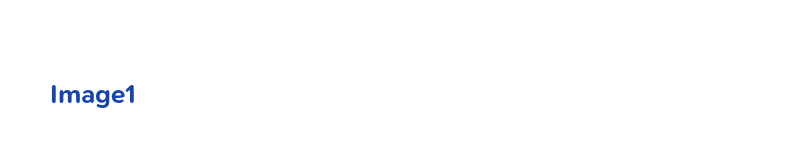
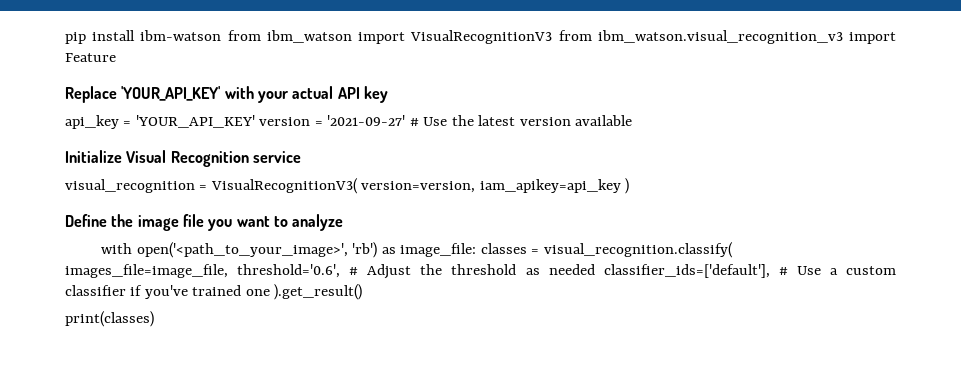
- Image1
+ pip install ibm-watson from ibm_watson import VisualRecognitionV3 from ibm_watson.visual_recognition_v3 import Feature
+ Replace 'YOUR_API_KEY' with your actual API key
+ api_key = 'YOUR_API_KEY' version = '2021-09-27' # Use the latest version available
+ Initialize Visual Recognition service
+ visual_recognition = VisualRecognitionV3( version=version, iam_apikey=api_key )
+ Define the image file you want to analyze
+ with open('<path_to_your_image>', 'rb') as image_file: classes = visual_recognition.classify( images_file=image_file, threshold='0.6', # Adjust the threshold as needed classifier_ids=['default'], # Use a custom classifier if you've trained one ).get_result()
+ print(classes)

